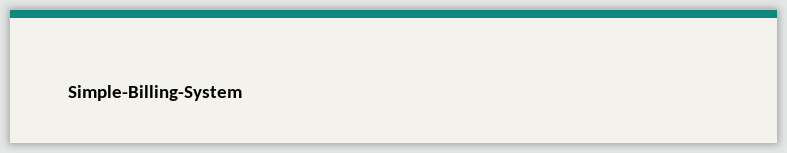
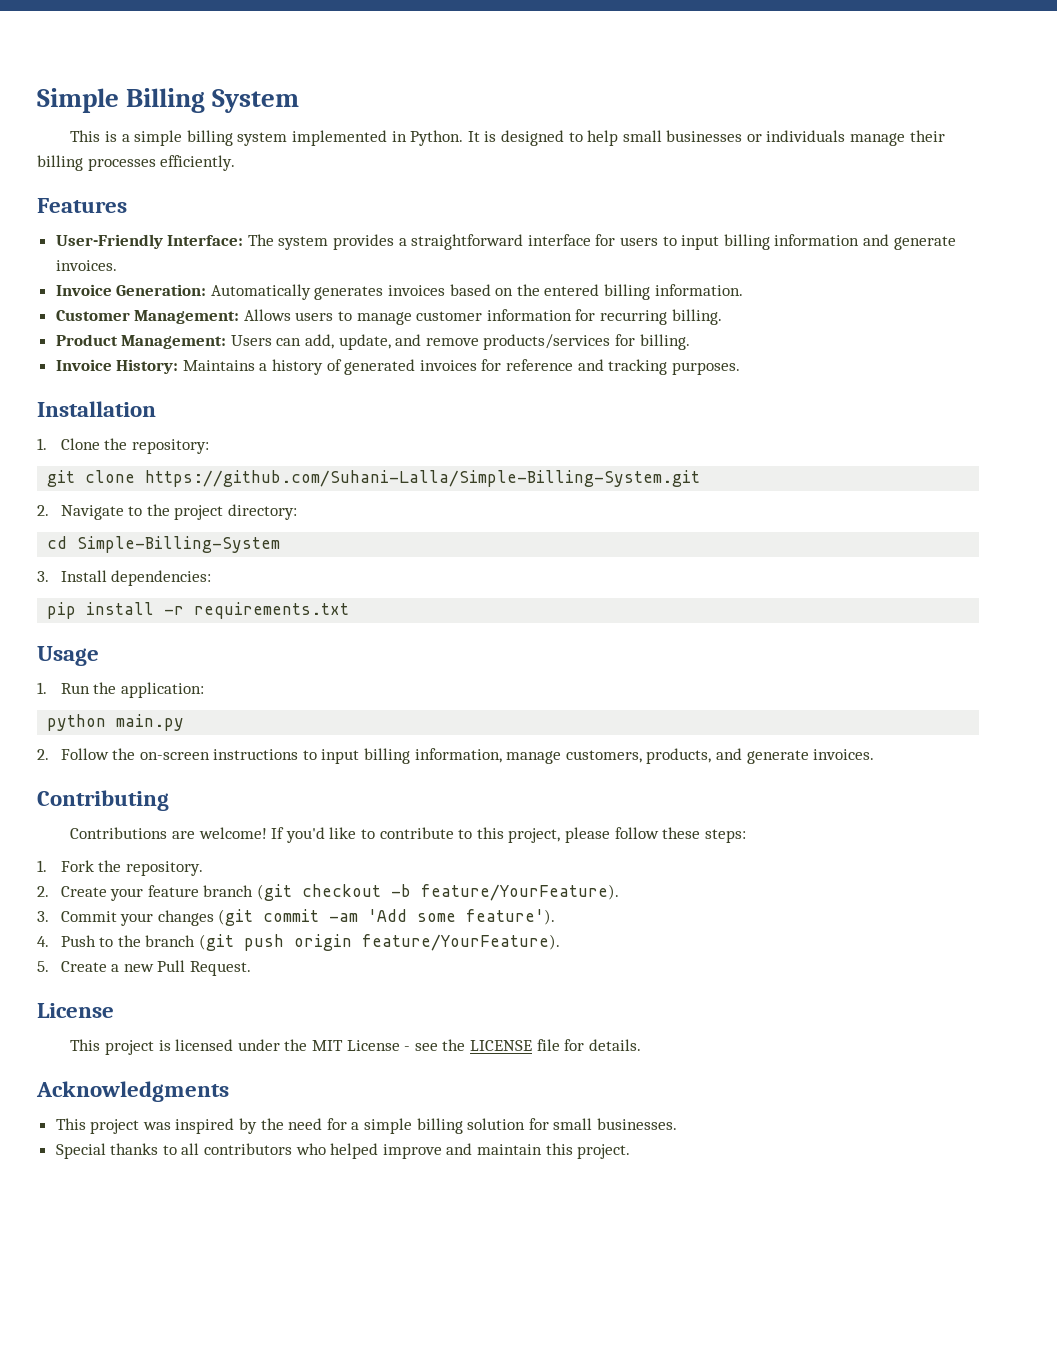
- Simple-Billing-System
+ Simple Billing System
+ This is a simple billing system implemented in Python. It is designed to help small businesses or individuals manage their billing processes efficiently.
+ Features
+ User-Friendly Interface: The system provides a straightforward interface for users to input billing information and generate invoices.
+ Invoice Generation: Automatically generates invoices based on the entered billing information.
+ Customer Management: Allows users to manage customer information for recurring billing.
+ Product Management: Users can add, update, and remove products/services for billing.
+ Invoice History: Maintains a history of generated invoices for reference and tracking purposes.
+ Installation
+ 1. Clone the repository:
+ git clone https://github.com/Suhani-Lalla/Simple-Billing-System.git
+ 2. Navigate to the project directory:
+ cd Simple-Billing-System
+ 3. Install dependencies:
+ pip install -r requirements.txt
+ Usage
+ 1. Run the application:
+ python main.py
+ 2. Follow the on-screen instructions to input billing information, manage customers, products, and generate invoices.
+ Contributing
+ Contributions are welcome! If you'd like to contribute to this project, please follow these steps:
+ 1. Fork the repository.
+ 2. Create your feature branch (git checkout -b feature/YourFeature).
+ 3. Commit your changes (git commit -am 'Add some feature').
+ 4. Push to the branch (git push origin feature/YourFeature).
+ 5. Create a new Pull Request.
+ License
+ This project is licensed under the MIT License - see the LICENSE file for details.
+ Acknowledgments
+ This project was inspired by the need for a simple billing solution for small businesses.
+ Special thanks to all contributors who helped improve and maintain this project.

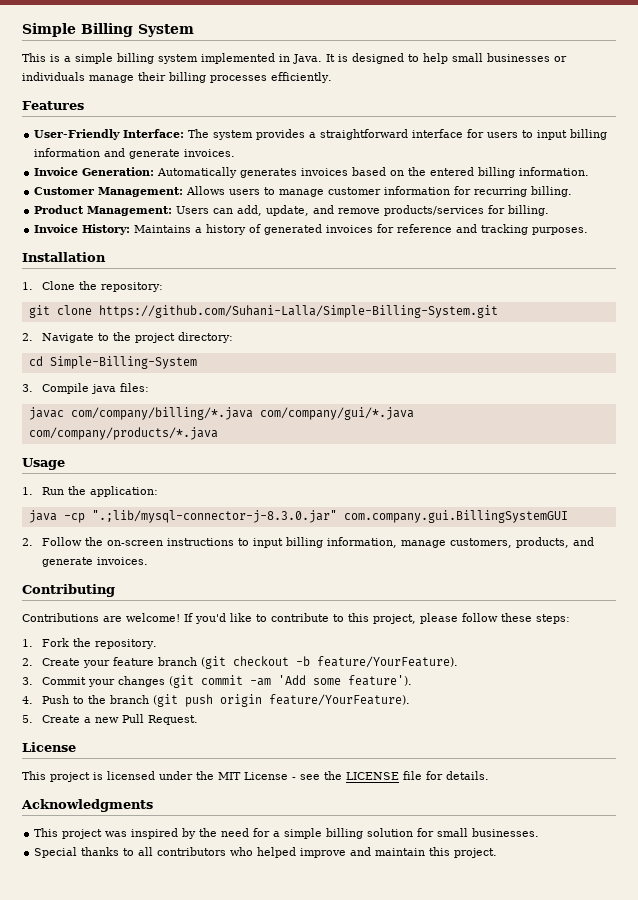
- This is a simple billing system implemented in Python.
+ This is a simple billing system implemented in Java.
- 3. Install dependencies:
- pip install -r requirements.txt
+ 3. Compile java files:
+ javac com/company/billing/*.java com/company/gui/*.java com/company/products/*.java
- python main.py
+ java -cp ".;lib/mysql-connector-j-8.3.0.jar" com.company.gui.BillingSystemGUI

